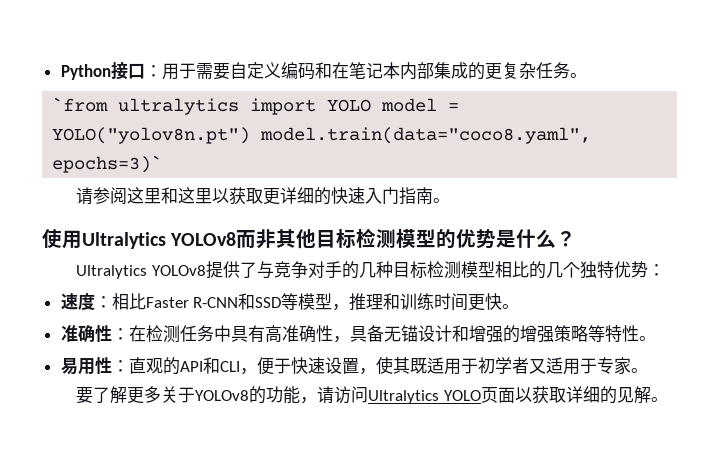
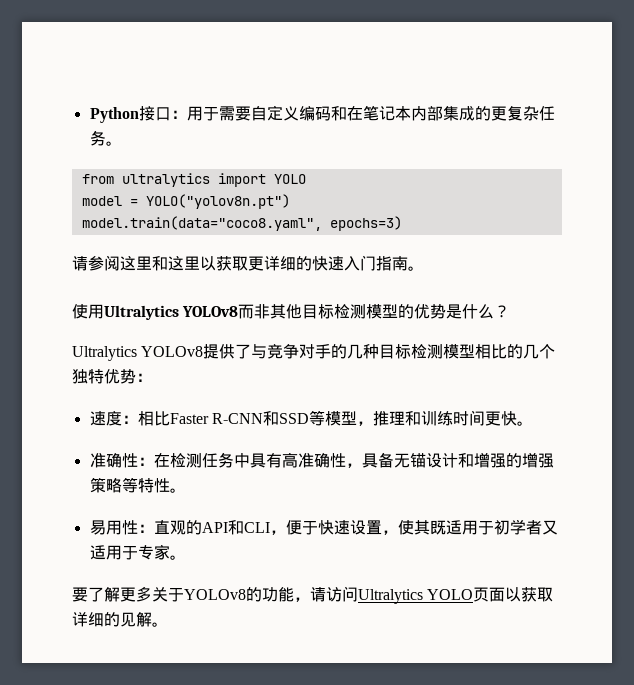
- `from ultralytics import YOLO model = YOLO("yolov8n.pt") model.train(data="coco8.yaml", epochs=3)`
+ from ultralytics import YOLO
+ model = YOLO("yolov8n.pt")
+ model.train(data="coco8.yaml", epochs=3)

